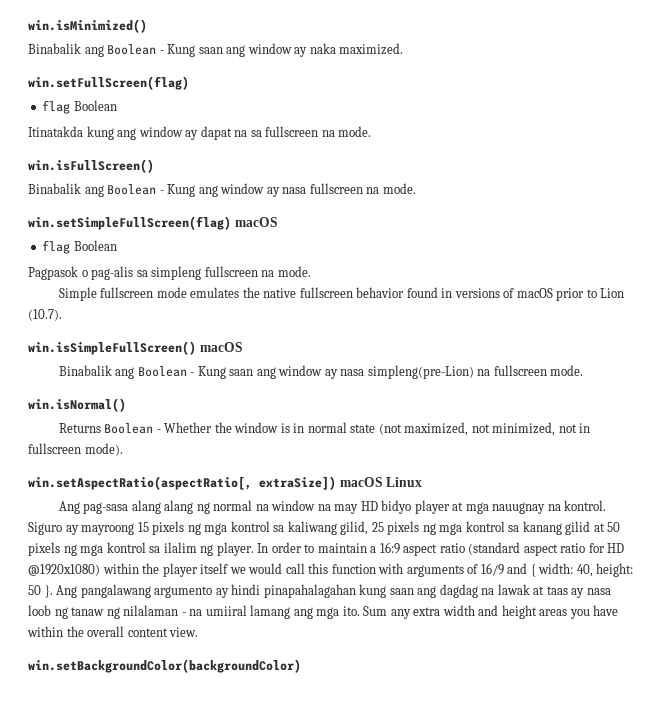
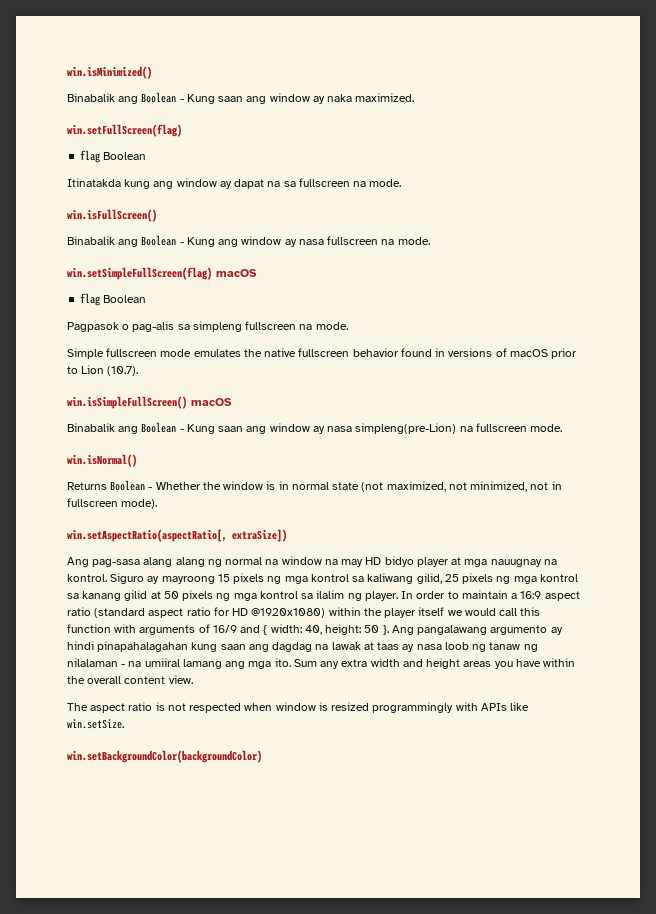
- win.setAspectRatio(aspectRatio[, extraSize]) macOS Linux
+ win.setAspectRatio(aspectRatio[, extraSize])
+ The aspect ratio is not respected when window is resized programmingly with APIs like win.setSize.

